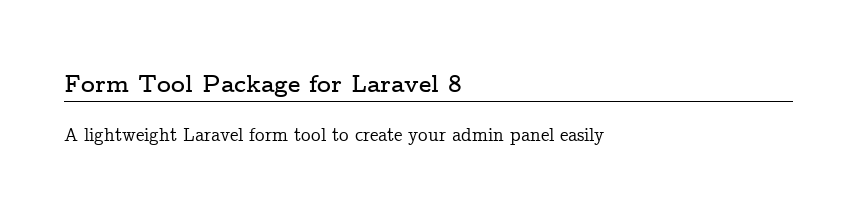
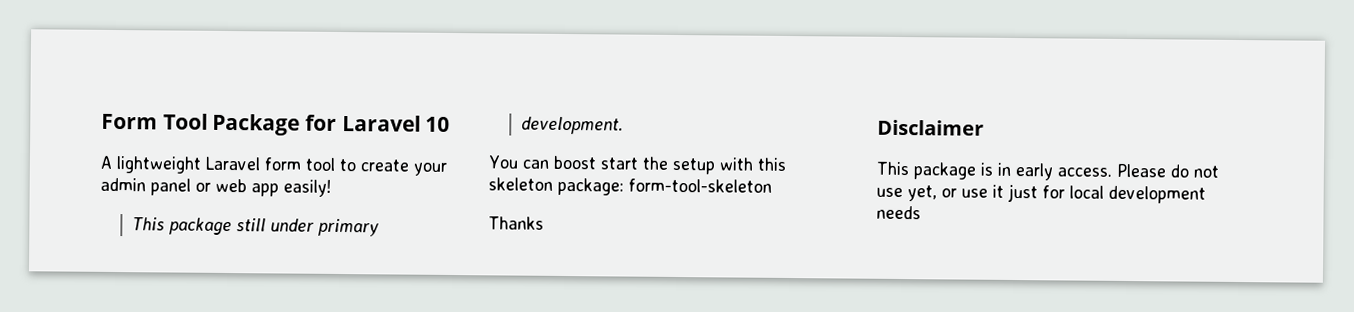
- Form Tool Package for Laravel 8
+ Form Tool Package for Laravel 10
- A lightweight Laravel form tool to create your admin panel easily
+ A lightweight Laravel form tool to create your admin panel or web app easily!
+ This package still under primary development.
+ You can boost start the setup with this skeleton package: form-tool-skeleton
+ Thanks
+ Disclaimer
+ This package is in early access. Please do not use yet, or use it just for local development needs

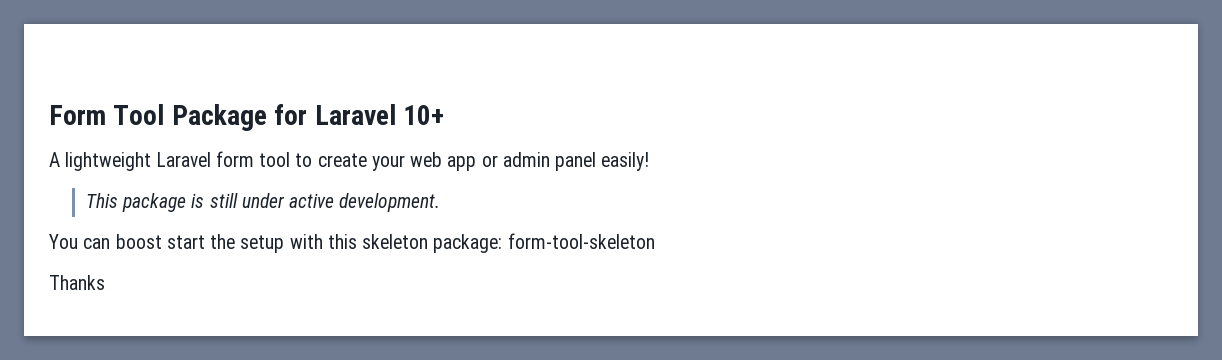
- Form Tool Package for Laravel 10
+ Form Tool Package for Laravel 10+
- A lightweight Laravel form tool to create your admin panel or web app easily!
+ A lightweight Laravel form tool to create your web app or admin panel easily!
- This package still under primary development.
+ This package is still under active development.
- Disclaimer
- This package is in early access. Please do not use yet, or use it just for local development needs

